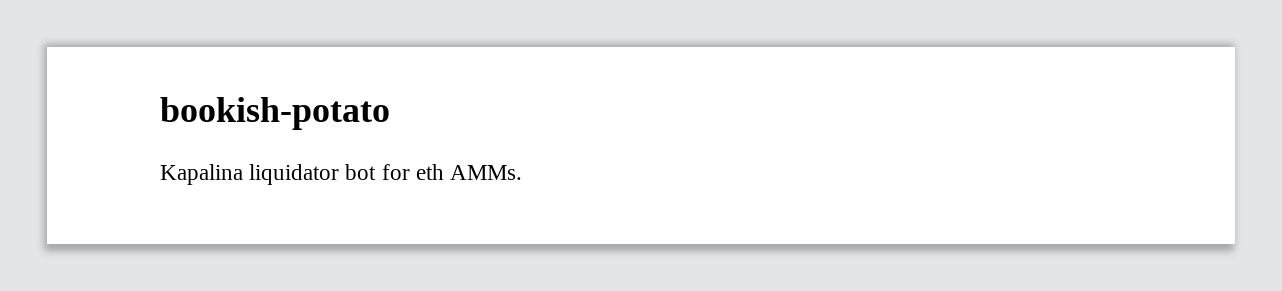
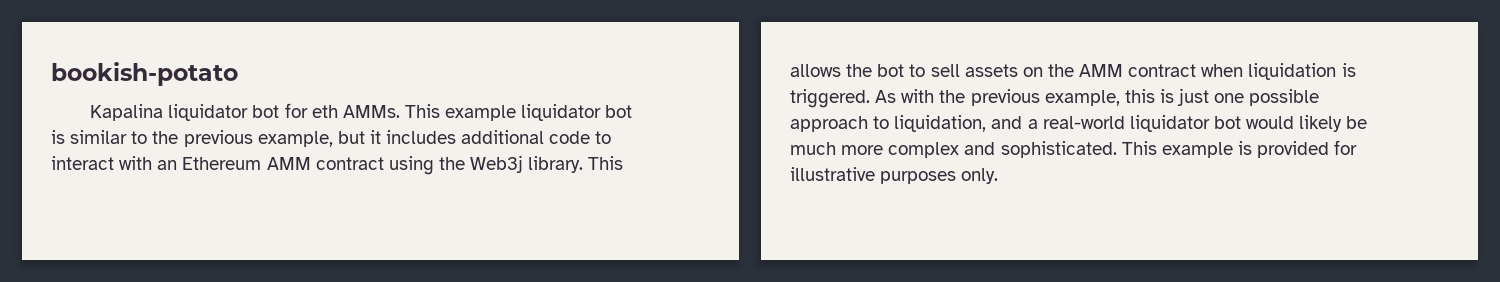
+ This example liquidator bot is similar to the previous example, but it includes additional code to interact with an Ethereum AMM contract using the Web3j library. This allows the bot to sell assets on the AMM contract when liquidation is triggered. As with the previous example, this is just one possible approach to liquidation, and a real-world liquidator bot would likely be much more complex and sophisticated. This example is provided for illustrative purposes only.

